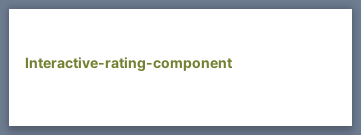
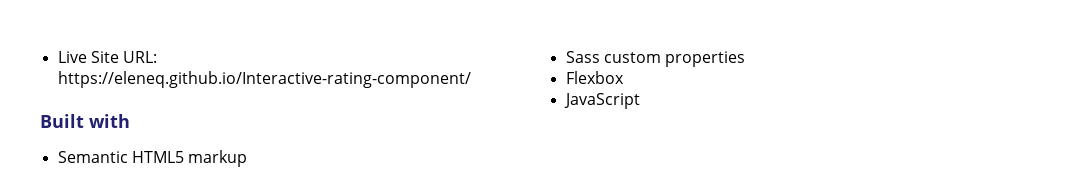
- Interactive-rating-component
+ Live Site URL: https://eleneq.github.io/Interactive-rating-component/
+ Built with
+ Semantic HTML5 markup
+ Sass custom properties
+ Flexbox
+ JavaScript

